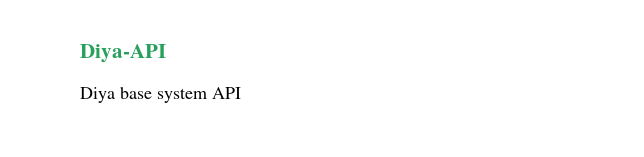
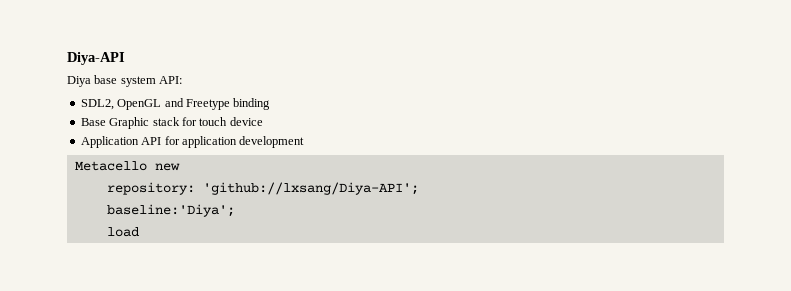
- Diya base system API
+ Diya base system API:
+ SDL2, OpenGL and Freetype binding
+ Base Graphic stack for touch device
+ Application API for application development
+ Metacello new
+ repository: 'github://lxsang/Diya-API';
+ baseline:'Diya';
+ load

